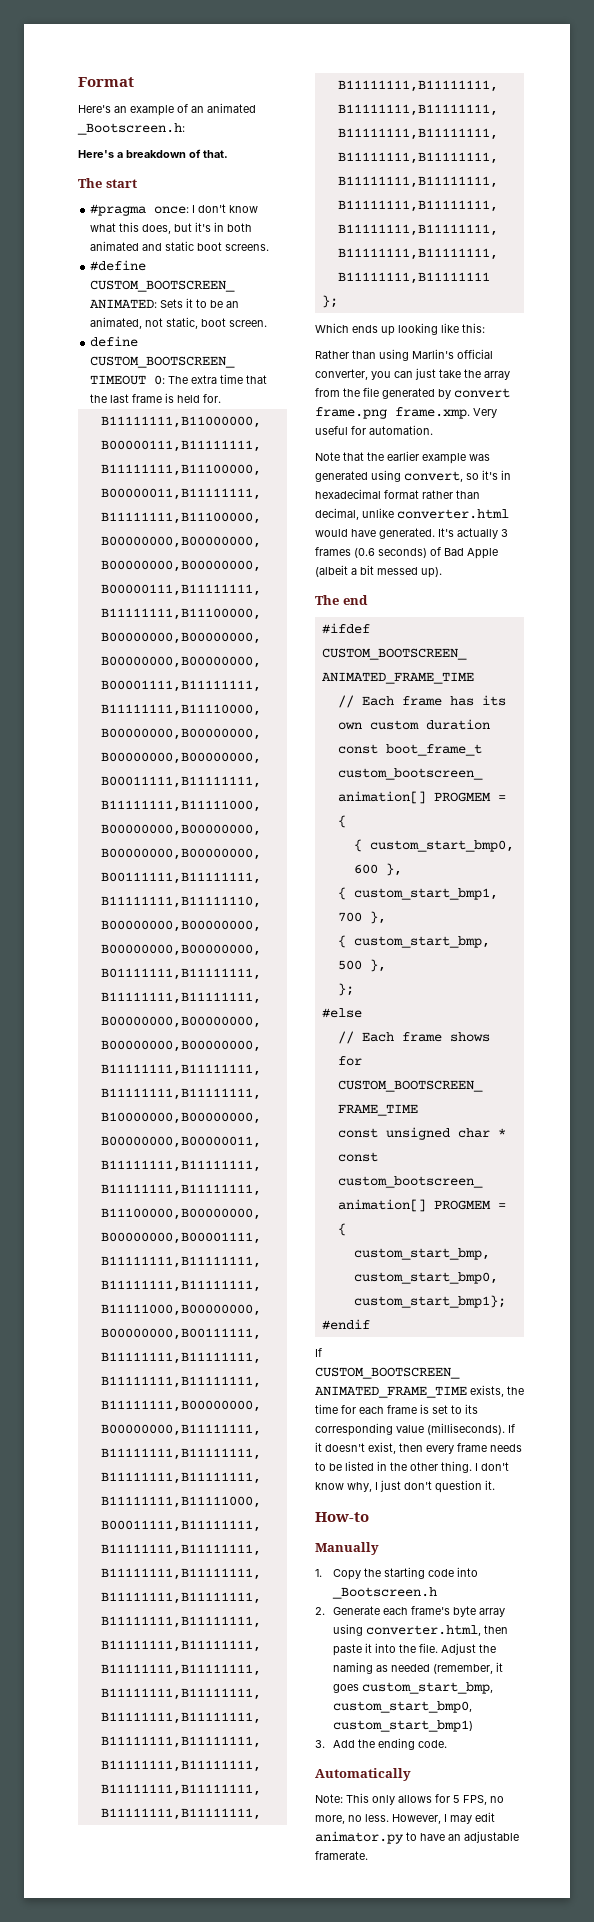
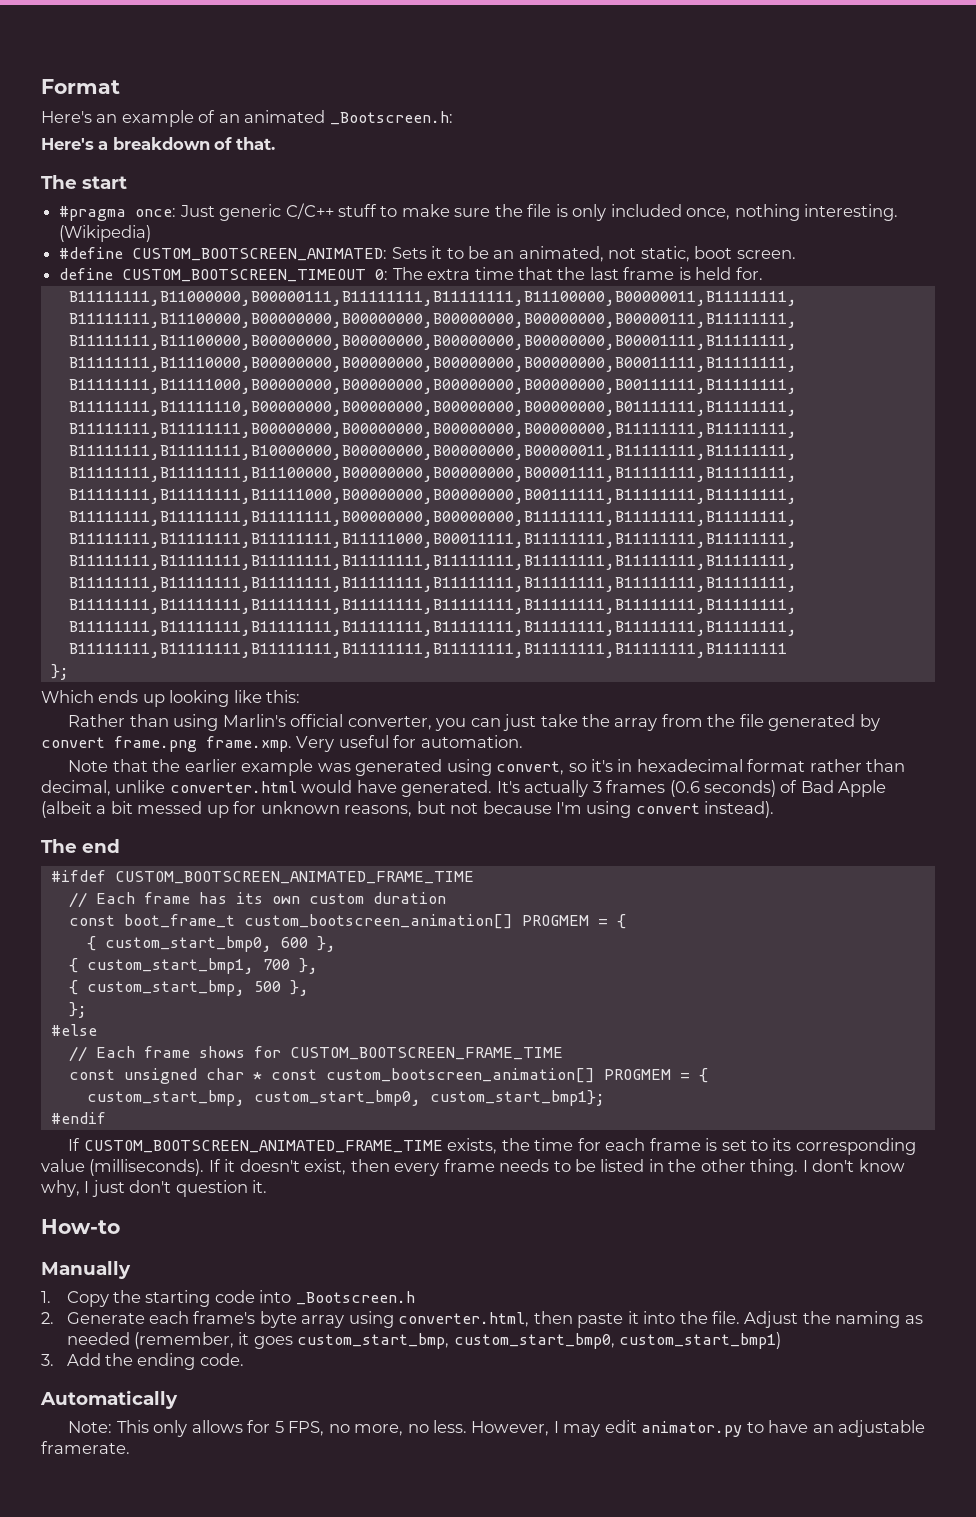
- #pragma once: I don't know what this does, but it's in both animated and static boot screens.
+ #pragma once: Just generic C/C++ stuff to make sure the file is only included once, nothing interesting. (Wikipedia)
- It's actually 3 frames (0.6 seconds) of Bad Apple (albeit a bit messed up).
+ It's actually 3 frames (0.6 seconds) of Bad Apple (albeit a bit messed up for unknown reasons, but not because I'm using convert instead).

